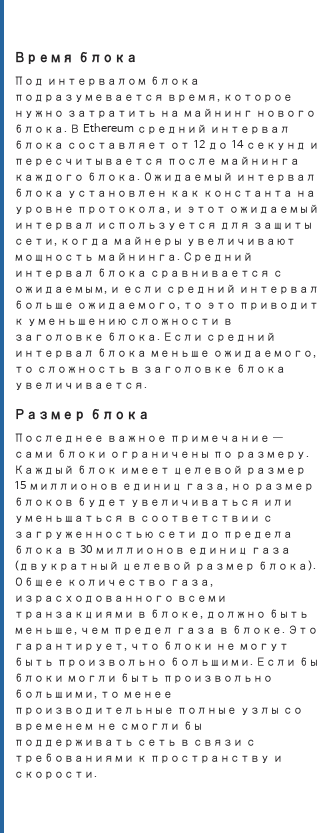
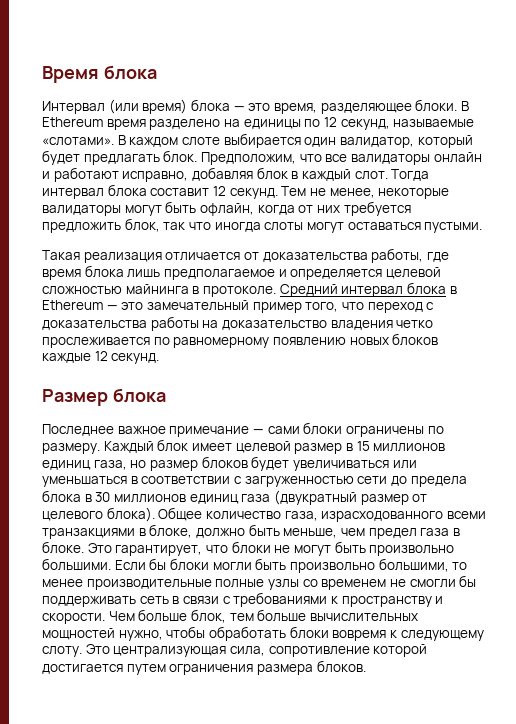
- Под интервалом блока подразумевается время, которое нужно затратить на майнинг нового блока. В Ethereum средний интервал блока составляет от 12 до 14 секунд и пересчитывается после майнинга каждого блока. Ожидаемый интервал блока установлен как константа на уровне протокола, и этот ожидаемый интервал используется для защиты сети, когда майнеры увеличивают мощность майнинга. Средний интервал блока сравнивается с ожидаемым, и если средний интервал больше ожидаемого, то это приводит к уменьшению сложности в заголовке блока. Если средний интервал блока меньше ожидаемого, то сложность в заголовке блока увеличивается.
+ Интервал (или время) блока — это время, разделяющее блоки. В Ethereum время разделено на единицы по 12 секунд, называемые «слотами». В каждом слоте выбирается один валидатор, который будет предлагать блок. Предположим, что все валидаторы онлайн и работают исправно, добавляя блок в каждый слот. Тогда интервал блока составит 12 секунд. Тем не менее, некоторые валидаторы могут быть офлайн, когда от них требуется предложить блок, так что иногда слоты могут оставаться пустыми.
+ Такая реализация отличается от доказательства работы, где время блока лишь предполагаемое и определяется целевой сложностью майнинга в протоколе. Средний интервал блока в Ethereum — это замечательный пример того, что переход с доказательства работы на доказательство владения четко прослеживается по равномерному появлению новых блоков каждые 12 секунд.
- Каждый блок имеет целевой размер 15 миллионов единиц газа, но размер блоков будет увеличиваться или уменьшаться в соответствии с загруженностью сети до предела блока в 30 миллионов единиц газа (двукратный целевой размер блока).
+ Каждый блок имеет целевой размер в 15 миллионов единиц газа, но размер блоков будет увеличиваться или уменьшаться в соответствии с загруженностью сети до предела блока в 30 миллионов единиц газа (двукратный размер от целевого блока).
+ Чем больше блок, тем больше вычислительных мощностей нужно, чтобы обработать блоки вовремя к следующему слоту. Это централизующая сила, сопротивление которой достигается путем ограничения размера блоков.

